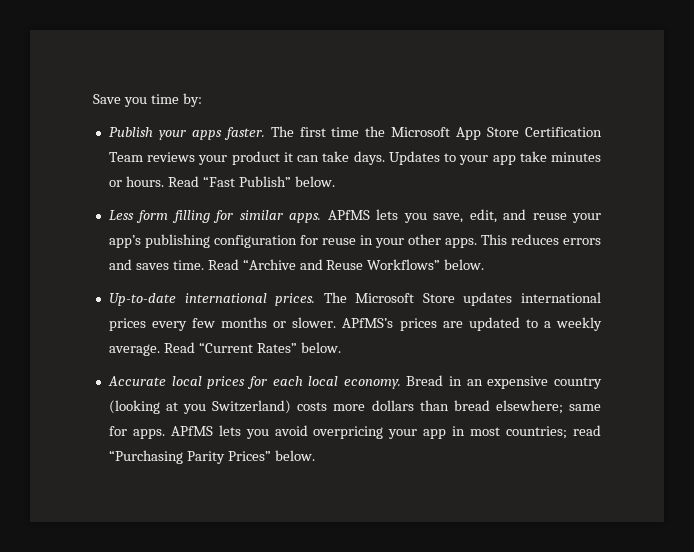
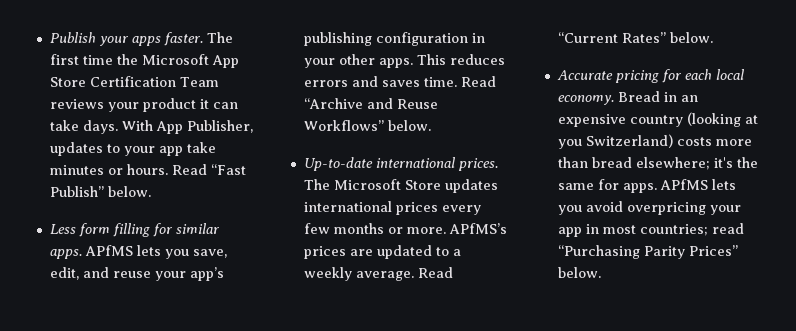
- Save you time by:
- Updates to your app take minutes or hours.
+ With App Publisher, updates to your app take minutes or hours.
- APfMS lets you save, edit, and reuse your app’s publishing configuration for reuse in your other apps.
+ APfMS lets you save, edit, and reuse your app’s publishing configuration in your other apps.
- The Microsoft Store updates international prices every few months or slower.
+ The Microsoft Store updates international prices every few months or more.
- Accurate local prices for each local economy.
+ Accurate pricing for each local economy.
- Bread in an expensive country (looking at you Switzerland) costs more dollars than bread elsewhere; same for apps.
+ Bread in an expensive country (looking at you Switzerland) costs more than bread elsewhere; it's the same for apps.

